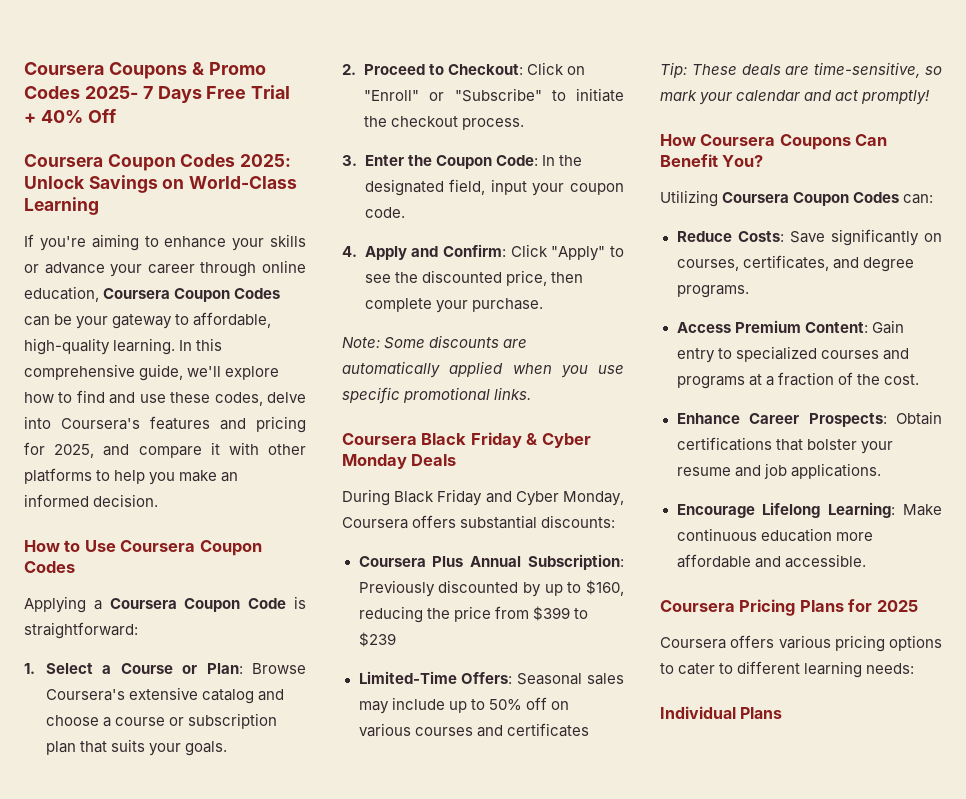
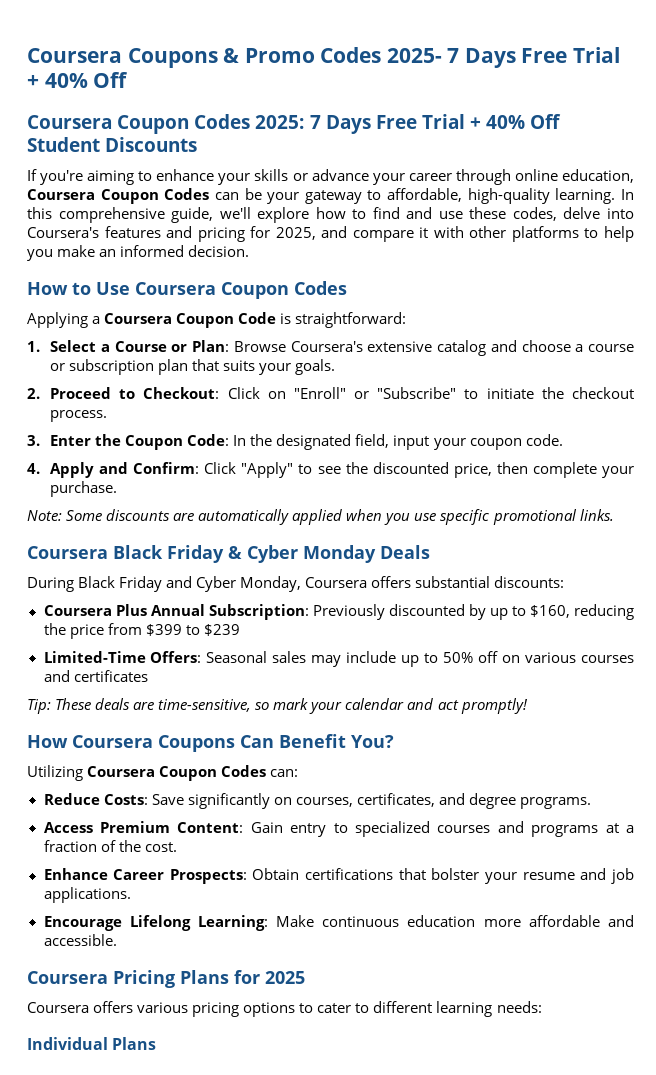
- Coursera Coupon Codes 2025: Unlock Savings on World-Class Learning
+ Coursera Coupon Codes 2025: 7 Days Free Trial + 40% Off Student Discounts

